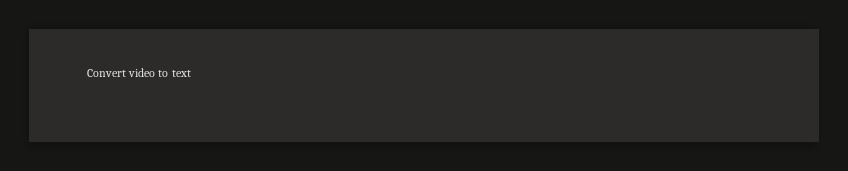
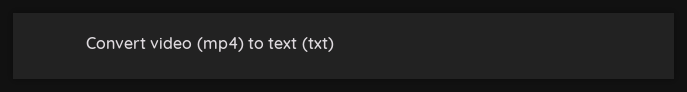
- Convert video to text
+ Convert video (mp4) to text (txt)

